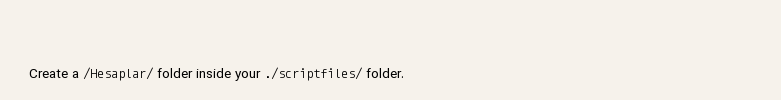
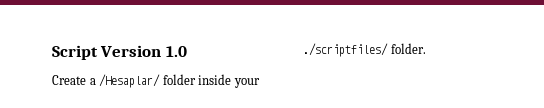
+ Script Version 1.0

